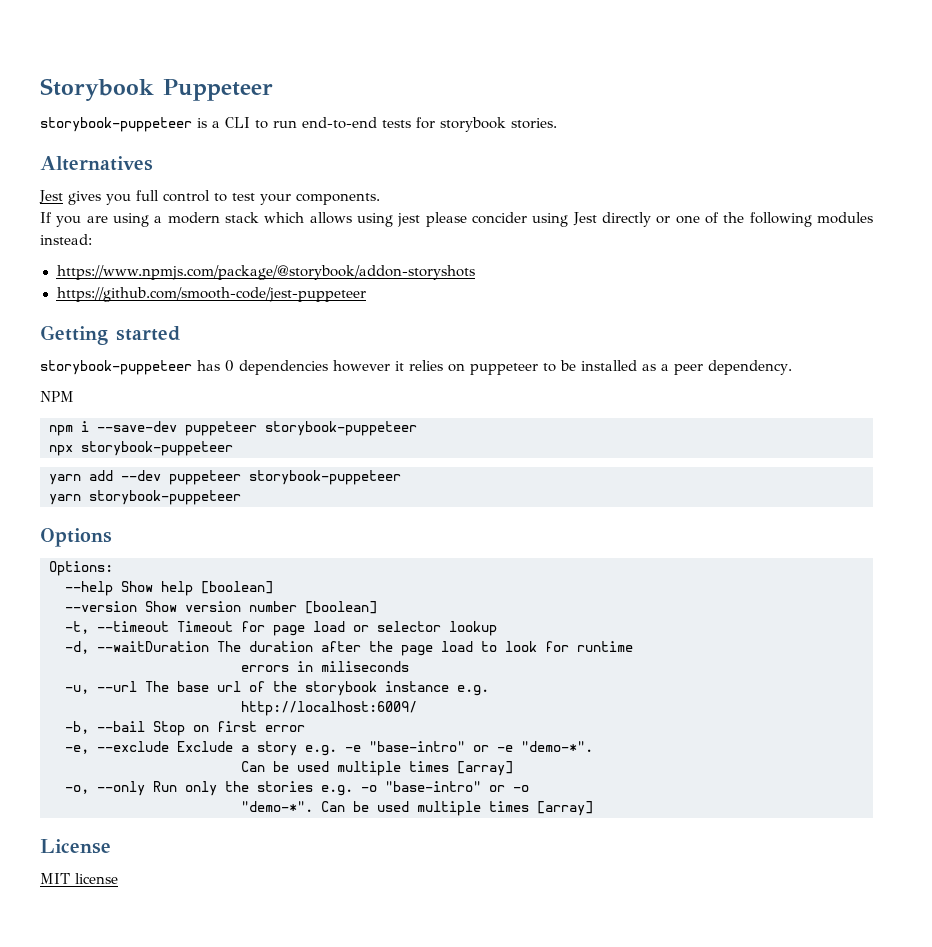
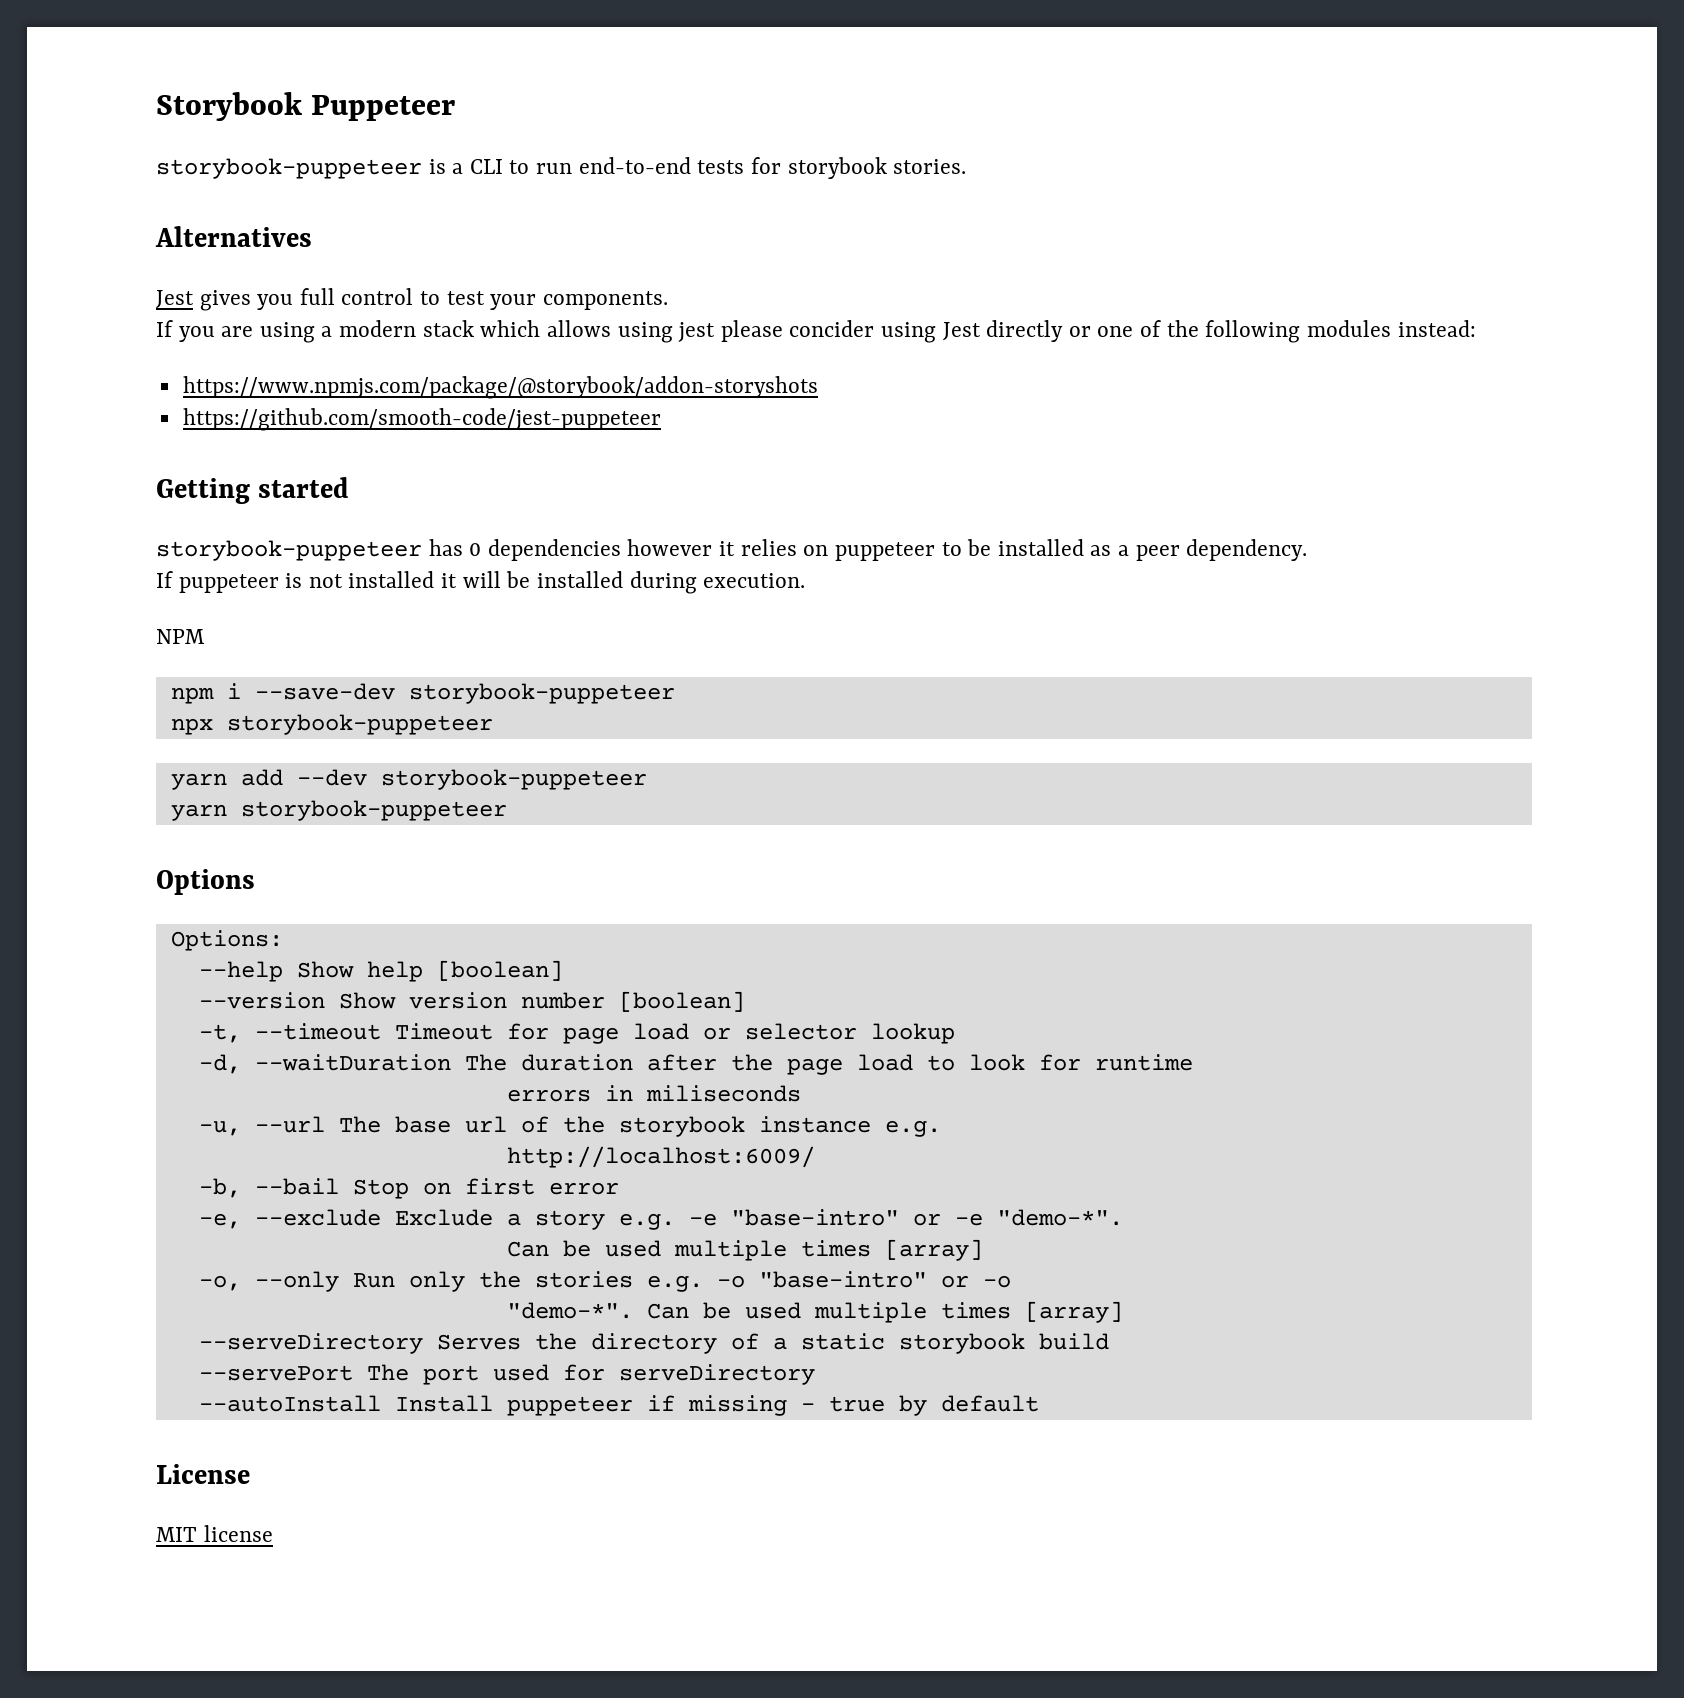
+ If puppeteer is not installed it will be installed during execution.
- npm i --save-dev puppeteer storybook-puppeteer
+ npm i --save-dev storybook-puppeteer
- yarn add --dev puppeteer storybook-puppeteer
+ yarn add --dev storybook-puppeteer
+ --serveDirectory Serves the directory of a static storybook build
+ --servePort The port used for serveDirectory
+ --autoInstall Install puppeteer if missing - true by default

